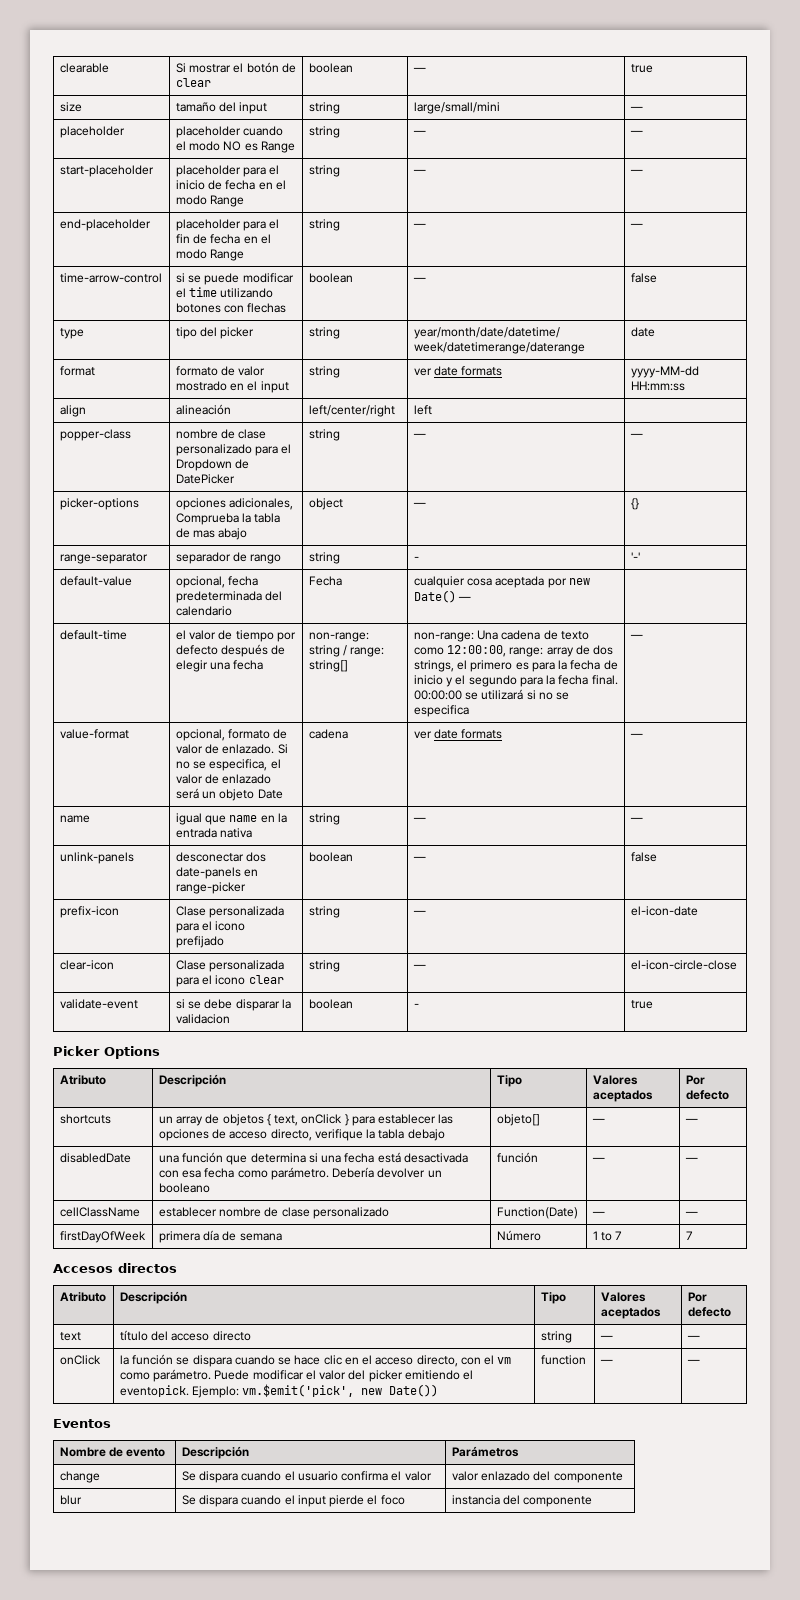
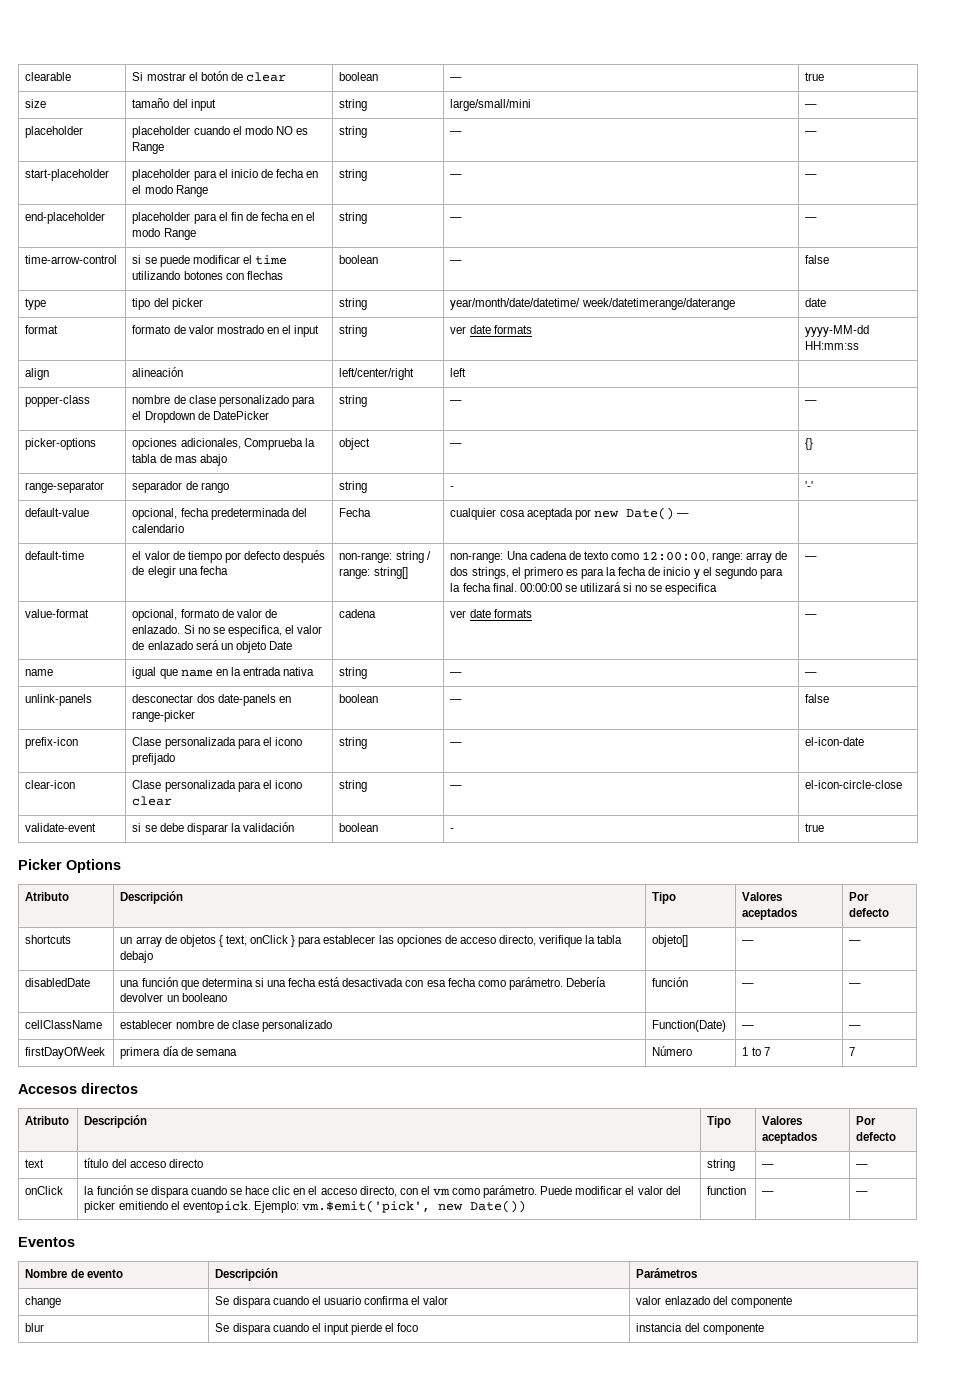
- validate-event | si se debe disparar la validacion | boolean | - | true
+ validate-event | si se debe disparar la validación | boolean | - | true

